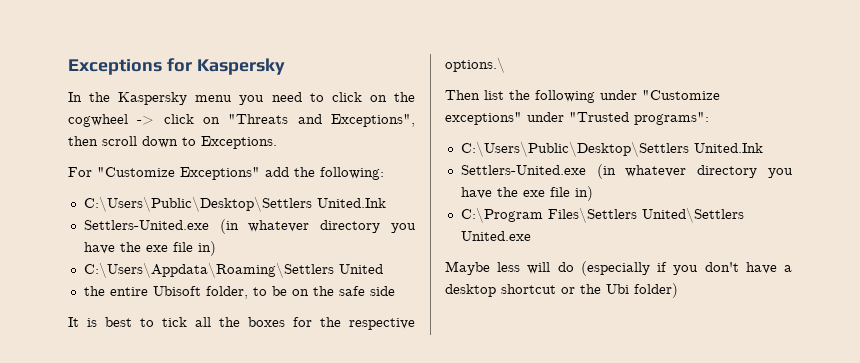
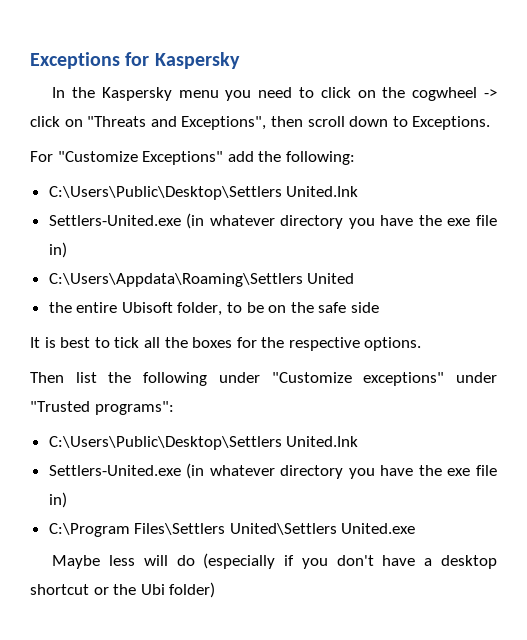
- It is best to tick all the boxes for the respective options.\
+ It is best to tick all the boxes for the respective options.

